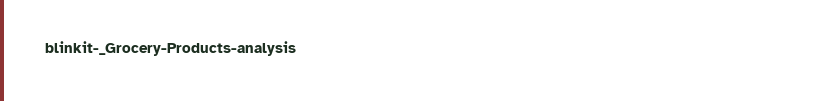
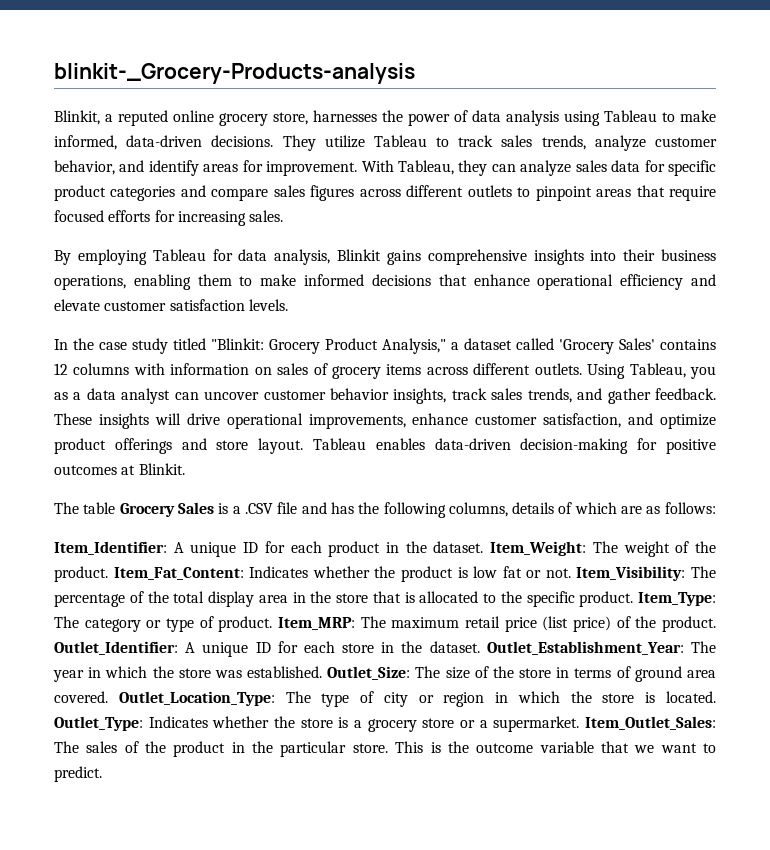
+ Blinkit, a reputed online grocery store, harnesses the power of data analysis using Tableau to make informed, data-driven decisions. They utilize Tableau to track sales trends, analyze customer behavior, and identify areas for improvement. With Tableau, they can analyze sales data for specific product categories and compare sales figures across different outlets to pinpoint areas that require focused efforts for increasing sales.
+ By employing Tableau for data analysis, Blinkit gains comprehensive insights into their business operations, enabling them to make informed decisions that enhance operational efficiency and elevate customer satisfaction levels.
+ In the case study titled "Blinkit: Grocery Product Analysis," a dataset called 'Grocery Sales' contains 12 columns with information on sales of grocery items across different outlets. Using Tableau, you as a data analyst can uncover customer behavior insights, track sales trends, and gather feedback. These insights will drive operational improvements, enhance customer satisfaction, and optimize product offerings and store layout. Tableau enables data-driven decision-making for positive outcomes at Blinkit.
+ The table Grocery Sales is a .CSV file and has the following columns, details of which are as follows:
+ Item_Identifier: A unique ID for each product in the dataset. Item_Weight: The weight of the product. Item_Fat_Content: Indicates whether the product is low fat or not. Item_Visibility: The percentage of the total display area in the store that is allocated to the specific product. Item_Type: The category or type of product. Item_MRP: The maximum retail price (list price) of the product. Outlet_Identifier: A unique ID for each store in the dataset. Outlet_Establishment_Year: The year in which the store was established. Outlet_Size: The size of the store in terms of ground area covered. Outlet_Location_Type: The type of city or region in which the store is located. Outlet_Type: Indicates whether the store is a grocery store or a supermarket. Item_Outlet_Sales: The sales of the product in the particular store. This is the outcome variable that we want to predict.

